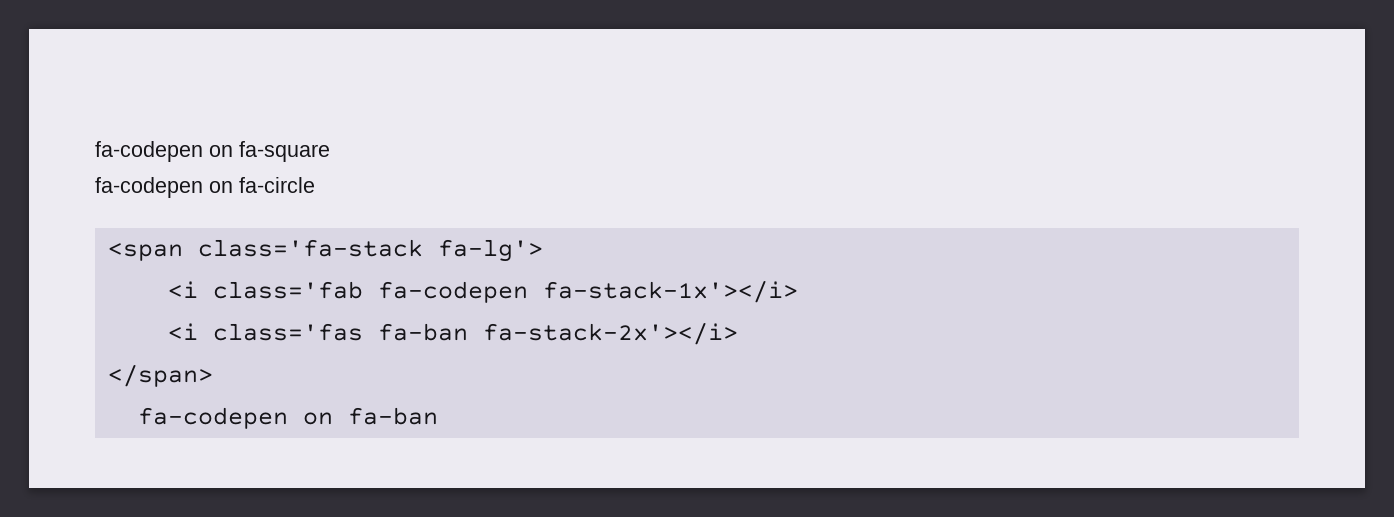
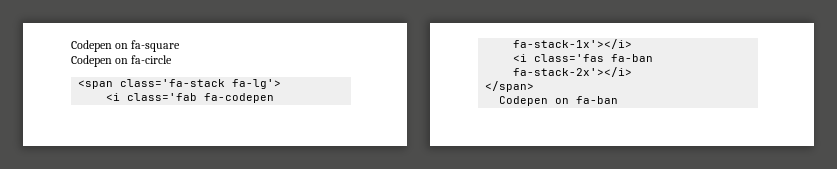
- fa-codepen on fa-square
+ Codepen on fa-square
- fa-codepen on fa-circle
+ Codepen on fa-circle
- fa-codepen on fa-ban
+ Codepen on fa-ban

